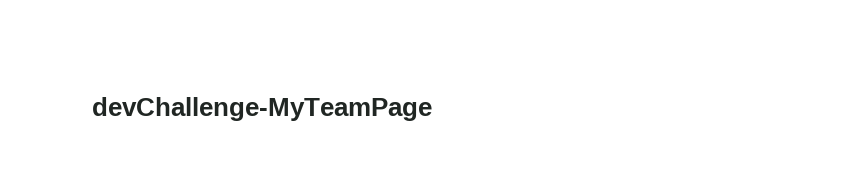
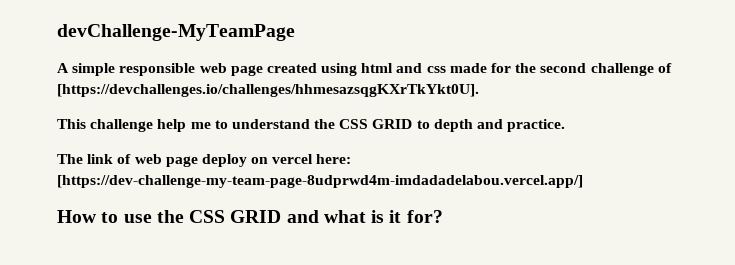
+ A simple responsible web page created using html and css made for the second challenge of [https://devchallenges.io/challenges/hhmesazsqgKXrTkYkt0U].
+ This challenge help me to understand the CSS GRID to depth and practice.
+ The link of web page deploy on vercel here: [https://dev-challenge-my-team-page-8udprwd4m-imdadadelabou.vercel.app/]
+ How to use the CSS GRID and what is it for?

